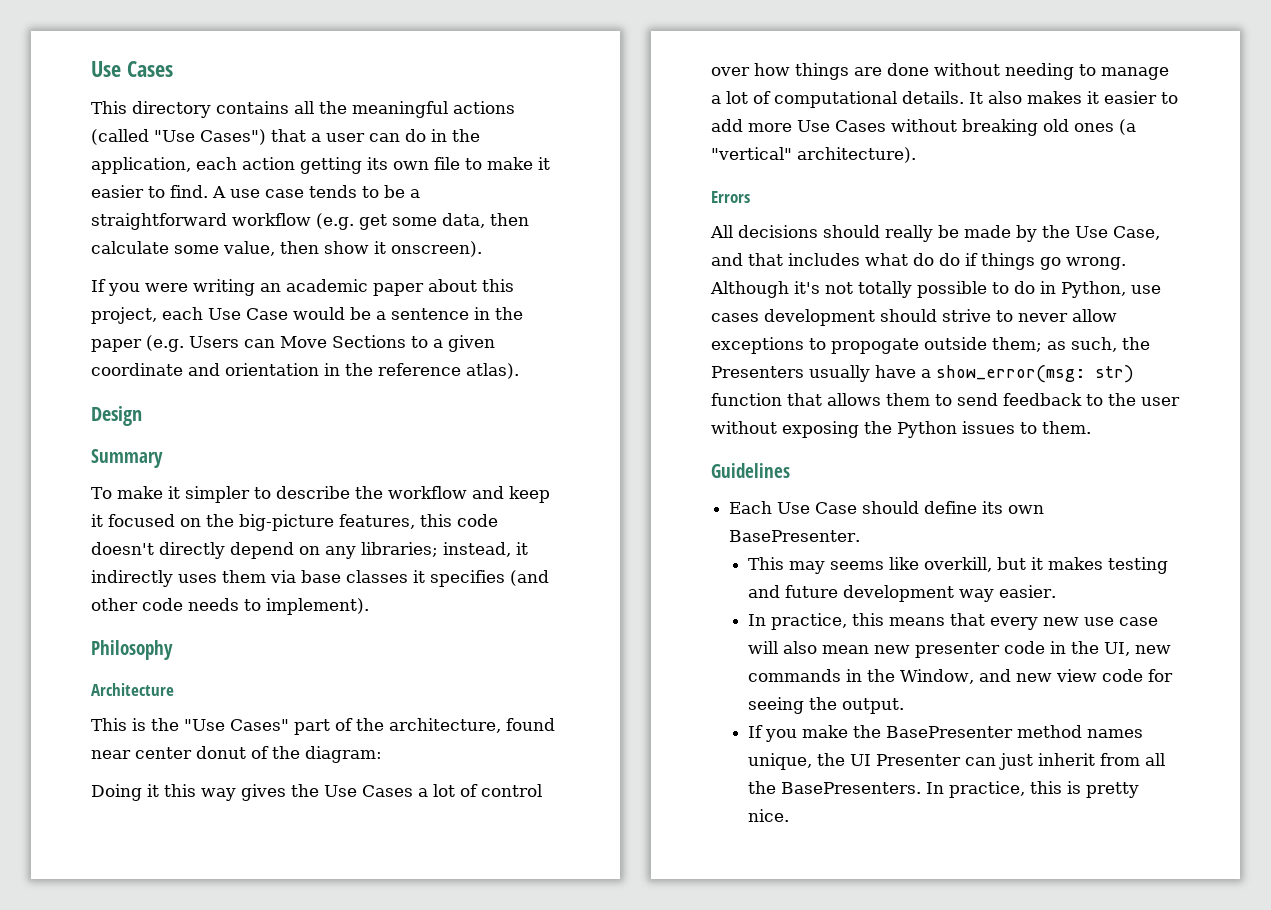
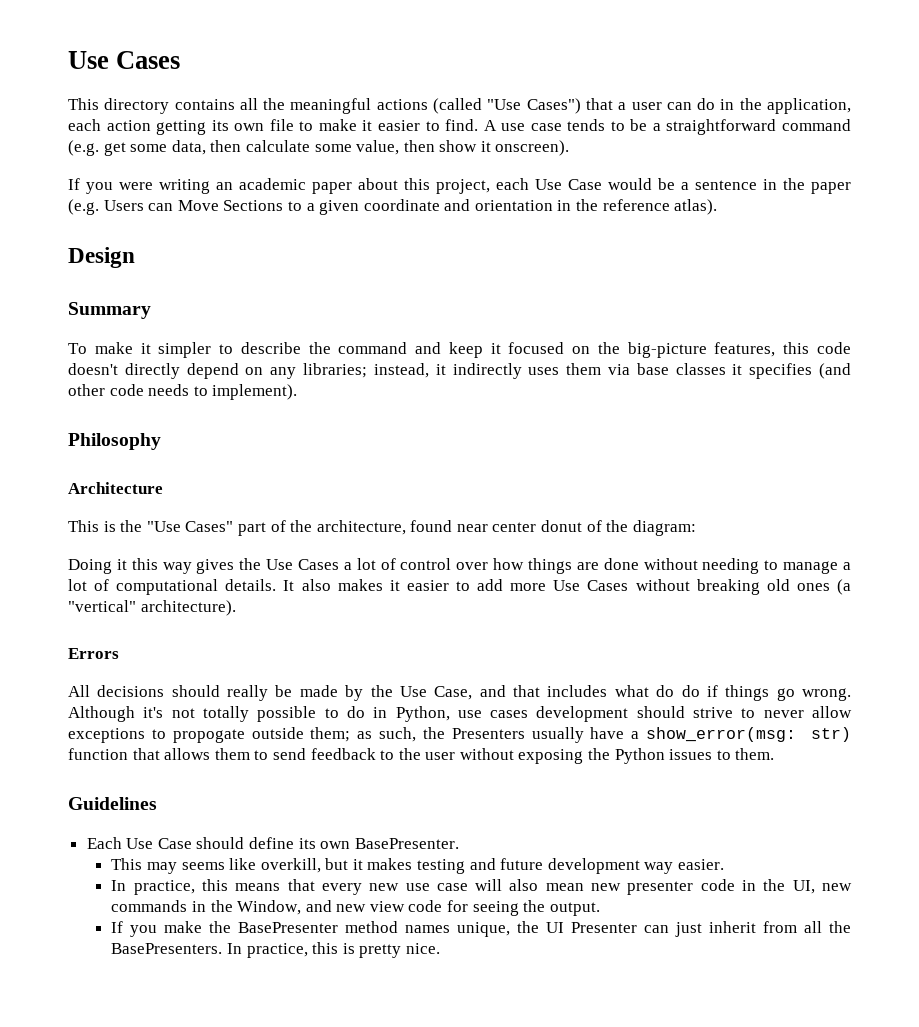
- A use case tends to be a straightforward workflow (e.g. get some data, then calculate some value, then show it onscreen).
+ A use case tends to be a straightforward command (e.g. get some data, then calculate some value, then show it onscreen).
- To make it simpler to describe the workflow and keep it focused on the big-picture features, this code doesn't directly depend on any libraries; instead, it indirectly uses them via base classes it specifies (and other code needs to implement).
+ To make it simpler to describe the command and keep it focused on the big-picture features, this code doesn't directly depend on any libraries; instead, it indirectly uses them via base classes it specifies (and other code needs to implement).

